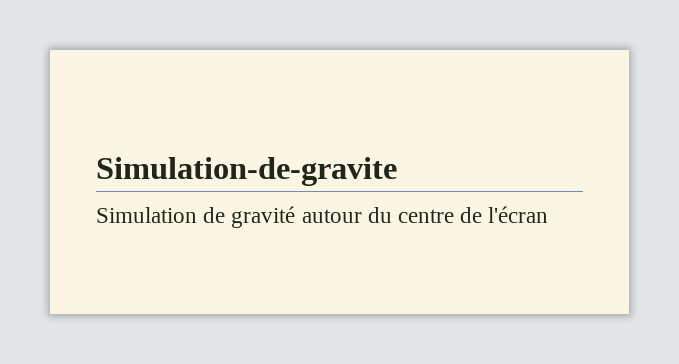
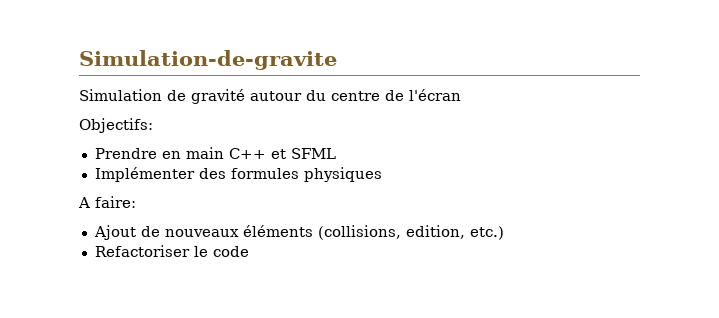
+ Objectifs:
+ Prendre en main C++ et SFML
+ Implémenter des formules physiques
+ A faire:
+ Ajout de nouveaux éléments (collisions, edition, etc.)
+ Refactoriser le code

